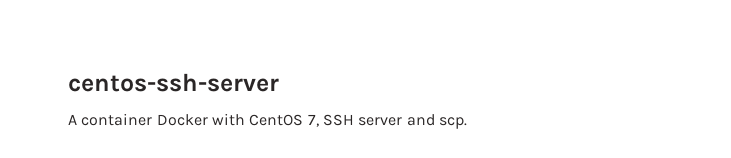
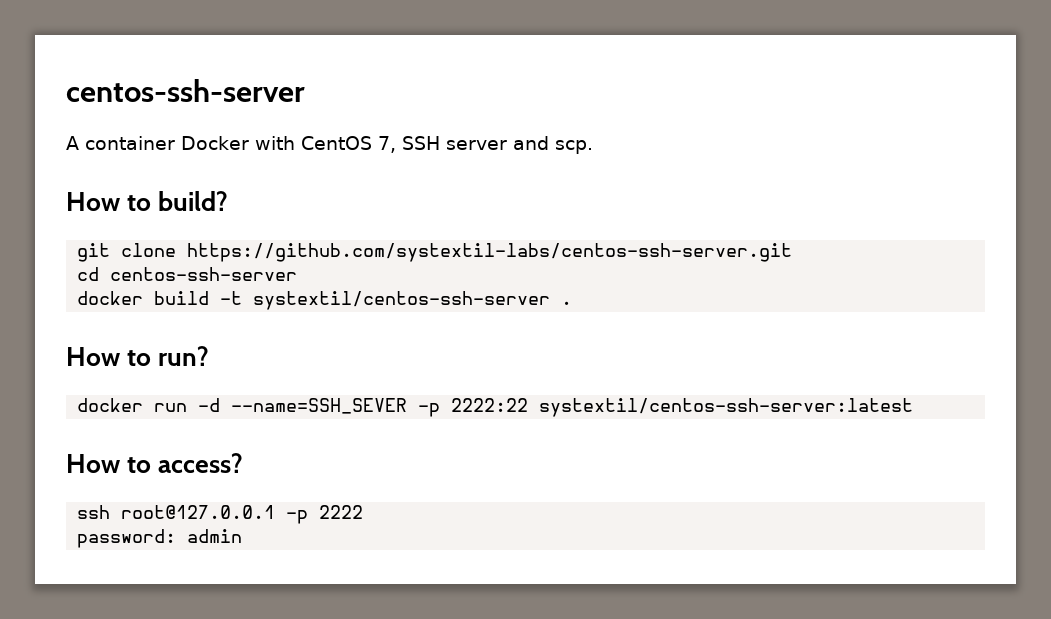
+ How to build?
+ git clone https://github.com/systextil-labs/centos-ssh-server.git
+ cd centos-ssh-server
+ docker build -t systextil/centos-ssh-server .
+ How to run?
+ docker run -d --name=SSH_SEVER -p 2222:22 systextil/centos-ssh-server:latest
+ How to access?
+ ssh root@127.0.0.1 -p 2222
+ password: admin

